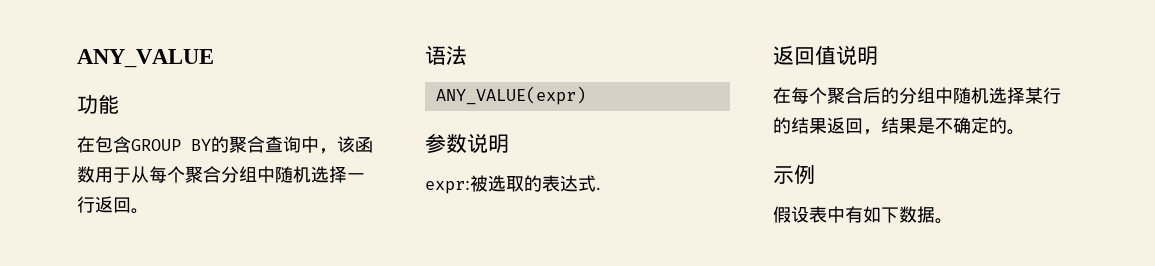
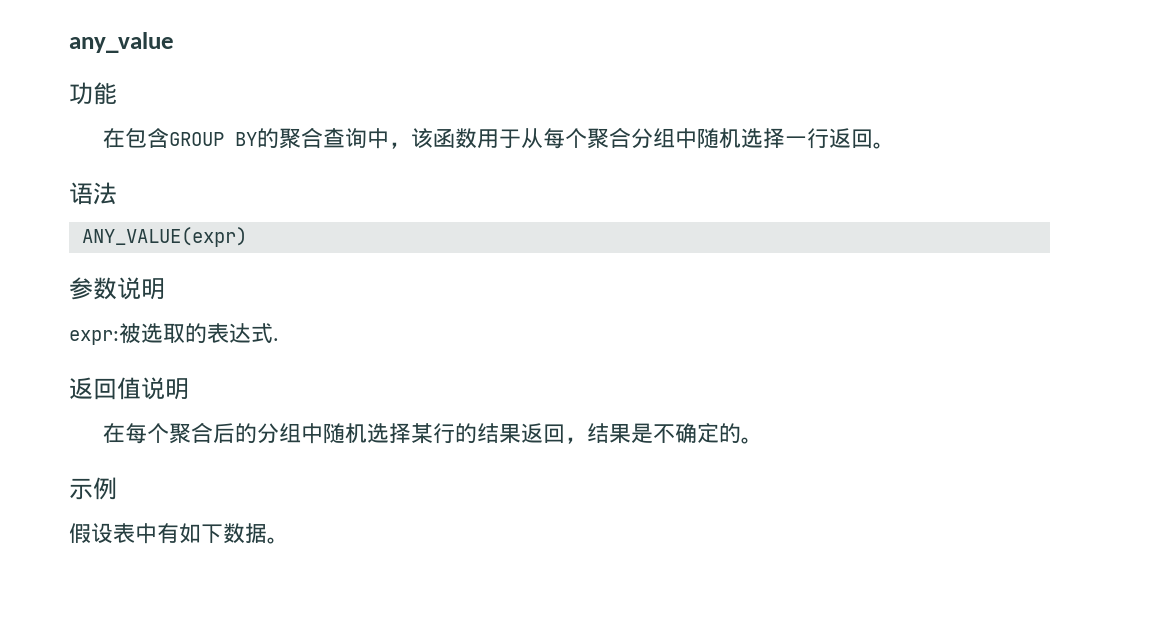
- ANY_VALUE
+ any_value

